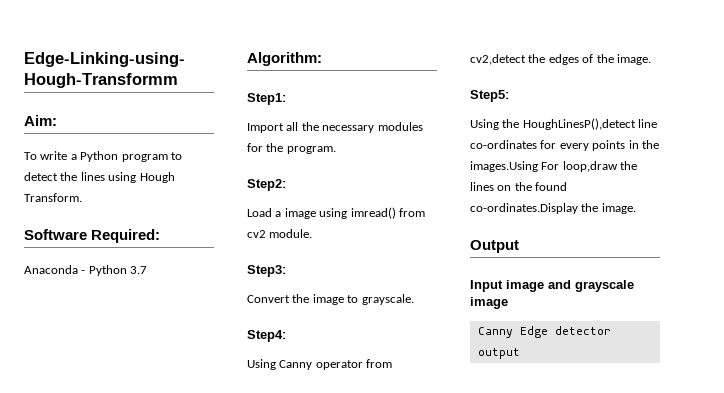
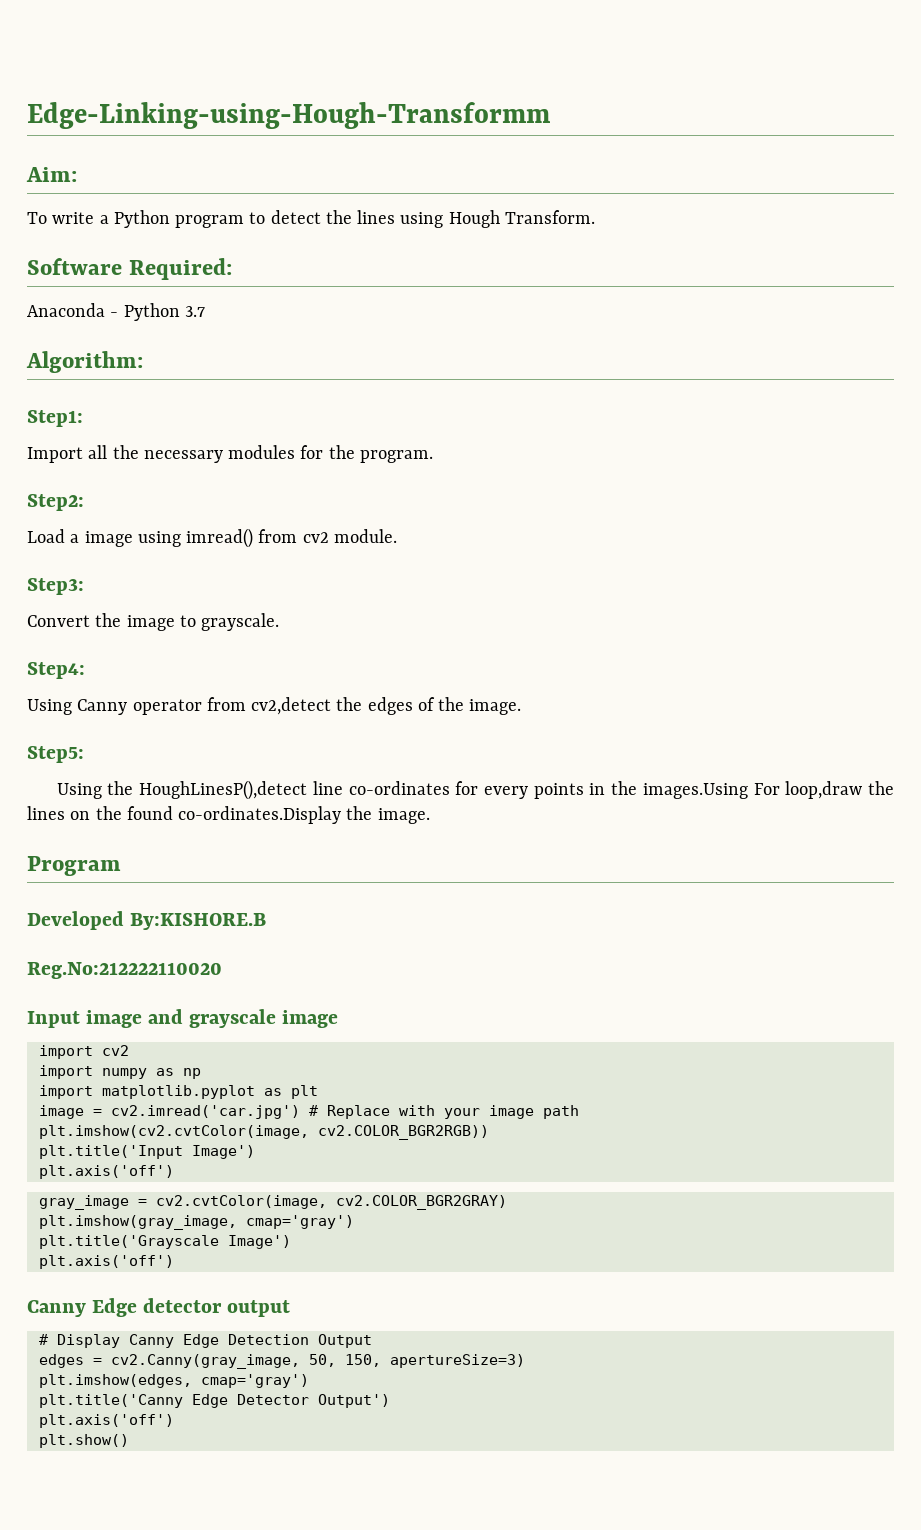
- Output
+ Program
+ Developed By:KISHORE.B
+ Reg.No:212222110020
+ import cv2
+ import numpy as np
+ import matplotlib.pyplot as plt
+ image = cv2.imread('car.jpg') # Replace with your image path
+ plt.imshow(cv2.cvtColor(image, cv2.COLOR_BGR2RGB))
+ plt.title('Input Image')
+ plt.axis('off')
+ gray_image = cv2.cvtColor(image, cv2.COLOR_BGR2GRAY)
+ plt.imshow(gray_image, cmap='gray')
+ plt.title('Grayscale Image')
+ plt.axis('off')
  Canny Edge detector output
+ # Display Canny Edge Detection Output
+ edges = cv2.Canny(gray_image, 50, 150, apertureSize=3)
+ plt.imshow(edges, cmap='gray')
+ plt.title('Canny Edge Detector Output')
+ plt.axis('off')
+ plt.show()

